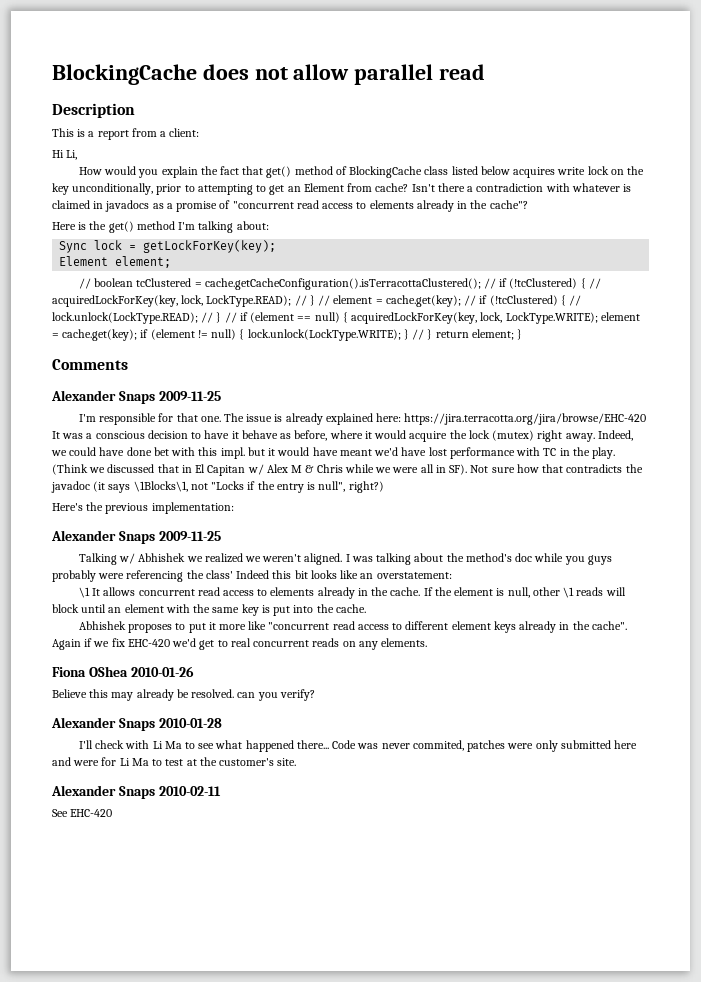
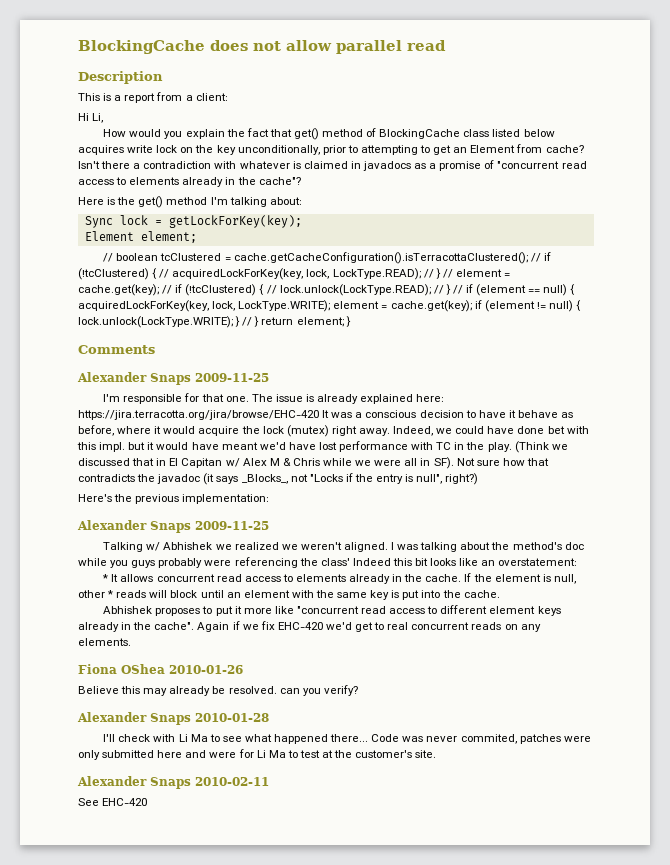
- (Think we discussed that in El Capitan w/ Alex M & Chris while we were all in SF). Not sure how that contradicts the javadoc (it says \1Blocks\1, not "Locks if the entry is null", right?)
+ (Think we discussed that in El Capitan w/ Alex M & Chris while we were all in SF). Not sure how that contradicts the javadoc (it says _Blocks_, not "Locks if the entry is null", right?)
- \1 It allows concurrent read access to elements already in the cache.
+ * It allows concurrent read access to elements already in the cache.
- If the element is null, other \1 reads will block until an element with the same key is put into the cache.
+ If the element is null, other * reads will block until an element with the same key is put into the cache.

